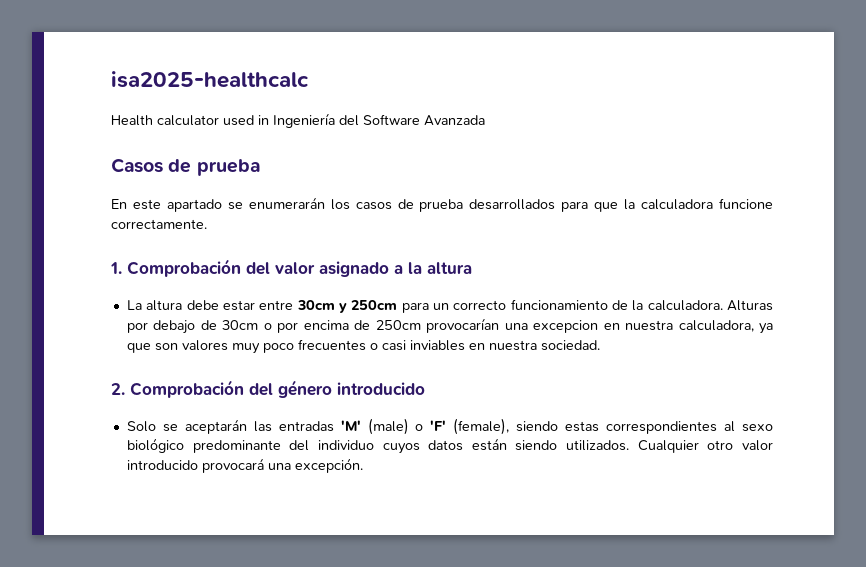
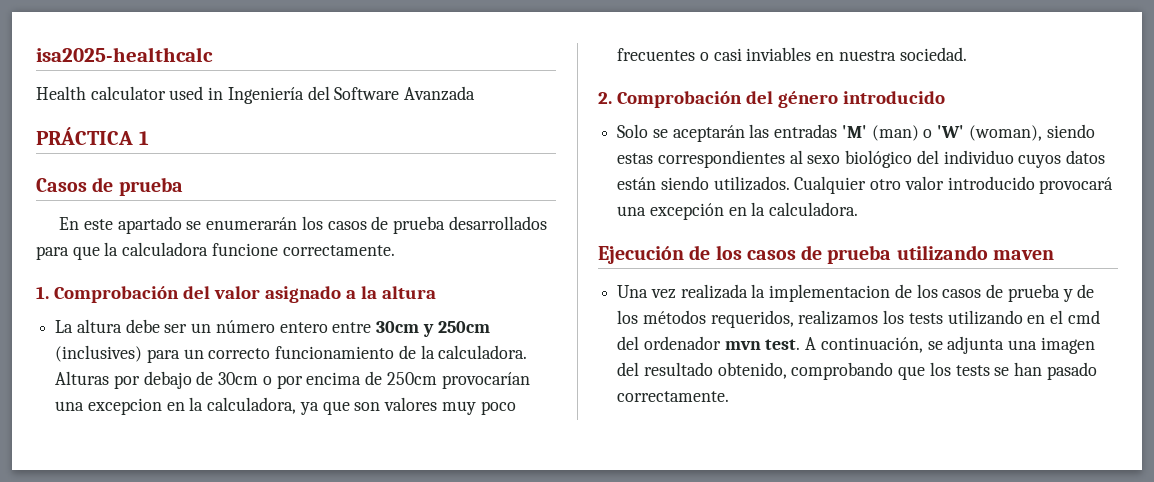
+ PRÁCTICA 1
- La altura debe estar entre 30cm y 250cm para un correcto funcionamiento de la calculadora.
+ La altura debe ser un número entero entre 30cm y 250cm (inclusives) para un correcto funcionamiento de la calculadora.
- Alturas por debajo de 30cm o por encima de 250cm provocarían una excepcion en nuestra calculadora, ya que son valores muy poco frecuentes o casi inviables en nuestra sociedad.
+ Alturas por debajo de 30cm o por encima de 250cm provocarían una excepcion en la calculadora, ya que son valores muy poco frecuentes o casi inviables en nuestra sociedad.
- Solo se aceptarán las entradas 'M' (male) o 'F' (female), siendo estas correspondientes al sexo biológico predominante del individuo cuyos datos están siendo utilizados.
+ Solo se aceptarán las entradas 'M' (man) o 'W' (woman), siendo estas correspondientes al sexo biológico del individuo cuyos datos están siendo utilizados.
- Cualquier otro valor introducido provocará una excepción.
+ Cualquier otro valor introducido provocará una excepción en la calculadora.
+ Ejecución de los casos de prueba utilizando maven
+ Una vez realizada la implementacion de los casos de prueba y de los métodos requeridos, realizamos los tests utilizando en el cmd del ordenador mvn test. A continuación, se adjunta una imagen del resultado obtenido, comprobando que los tests se han pasado correctamente.

